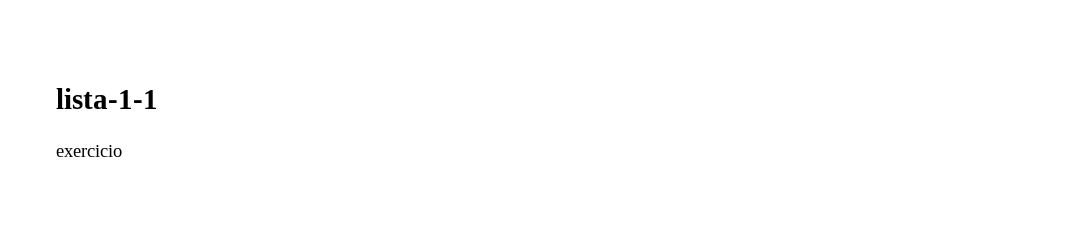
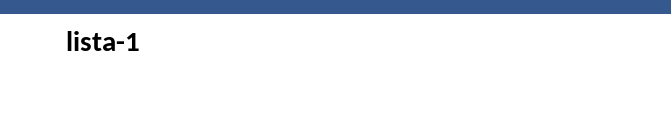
- lista-1-1
- exercicio
+ lista-1

